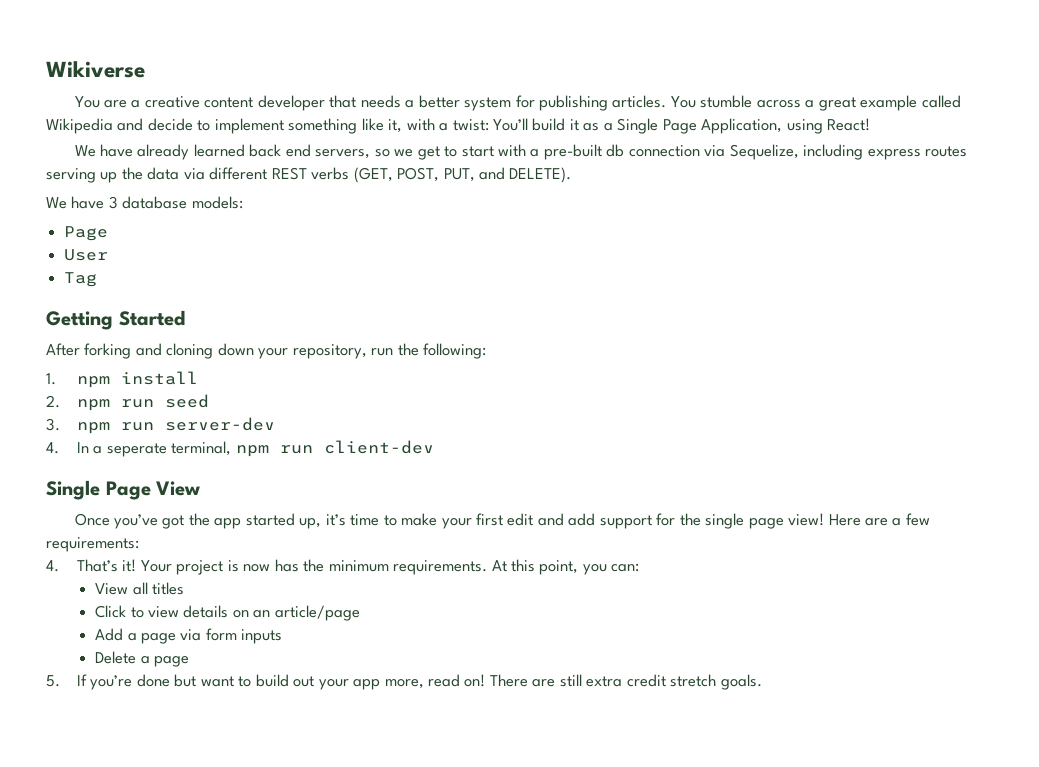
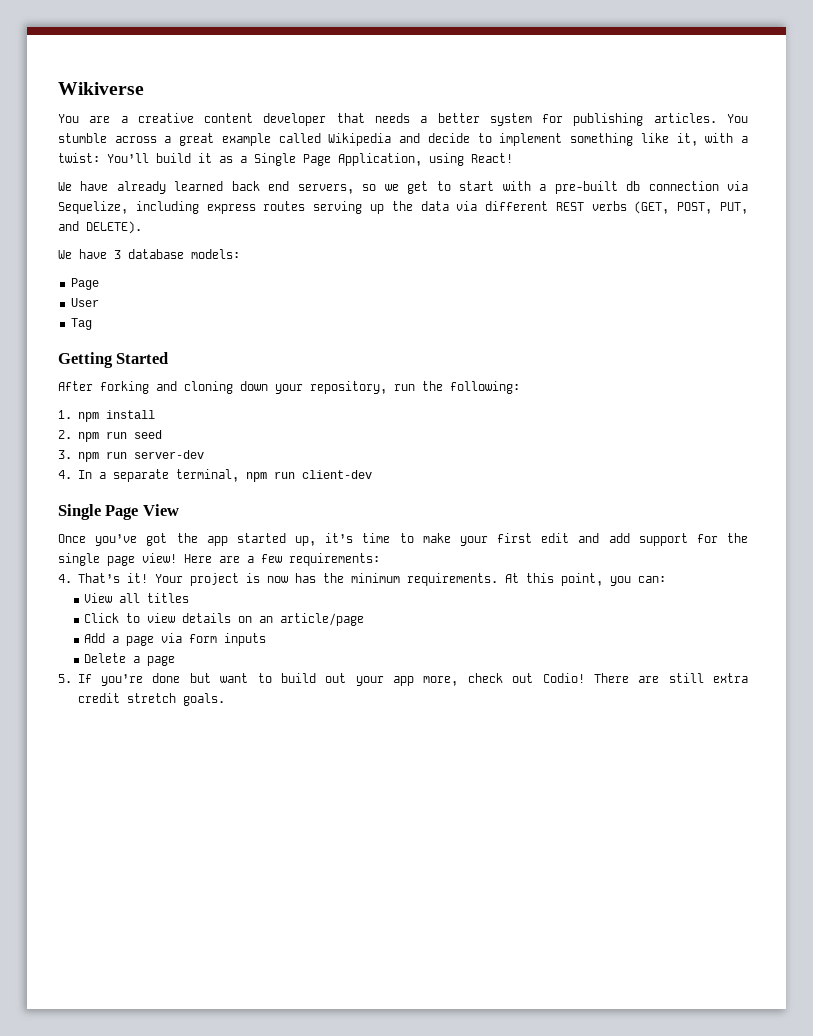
- 4. In a seperate terminal, npm run client-dev
+ 4. In a separate terminal, npm run client-dev
- 5. If you’re done but want to build out your app more, read on!
+ 5. If you’re done but want to build out your app more, check out Codio!

